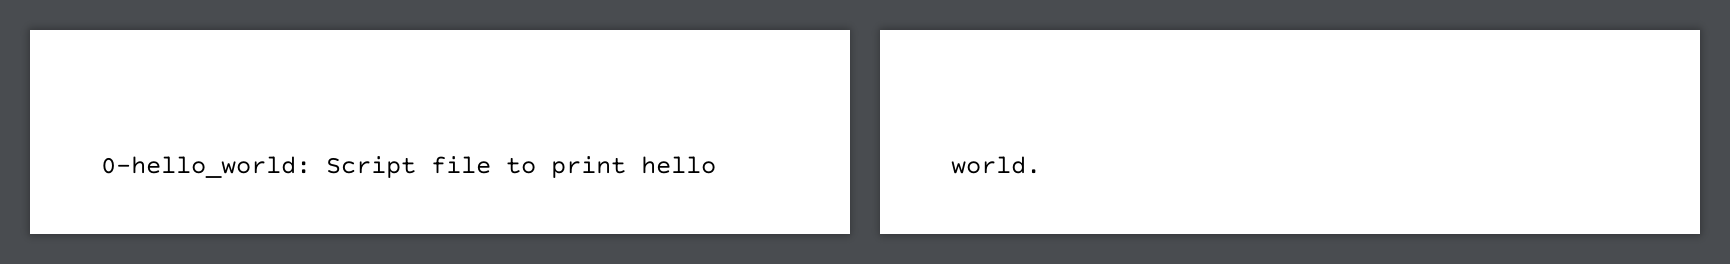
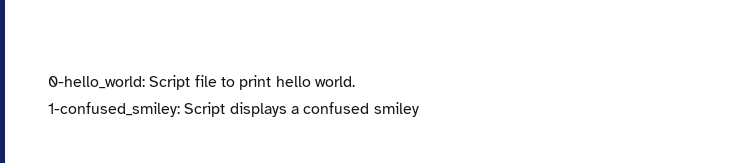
+ 1-confused_smiley: Script displays a confused smiley

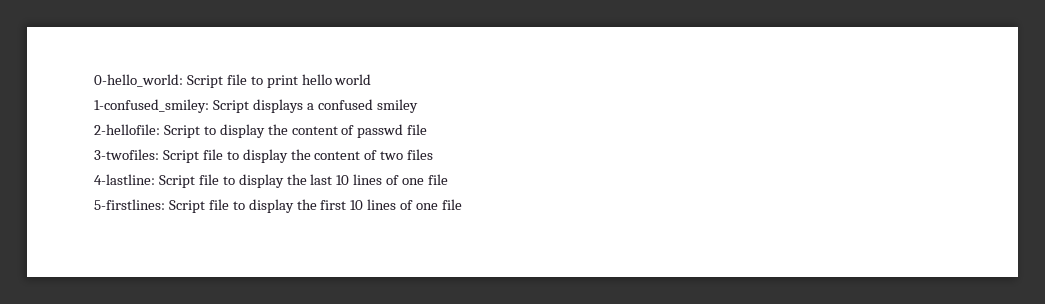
- 0-hello_world: Script file to print hello world.
+ 0-hello_world: Script file to print hello world
+ 2-hellofile: Script to display the content of passwd file
+ 3-twofiles: Script file to display the content of two files
+ 4-lastline: Script file to display the last 10 lines of one file
+ 5-firstlines: Script file to display the first 10 lines of one file

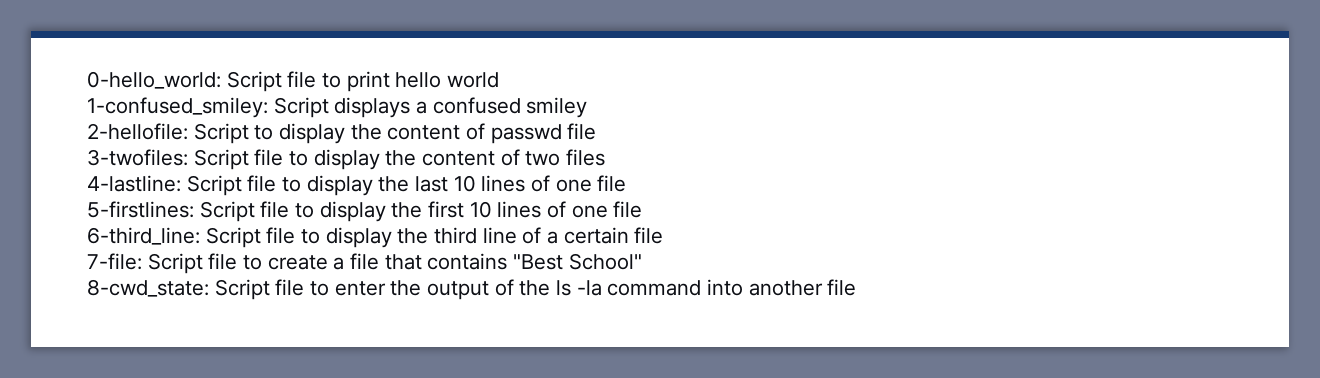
+ 6-third_line: Script file to display the third line of a certain file
+ 7-file: Script file to create a file that contains "Best School"
+ 8-cwd_state: Script file to enter the output of the ls -la command into another file

